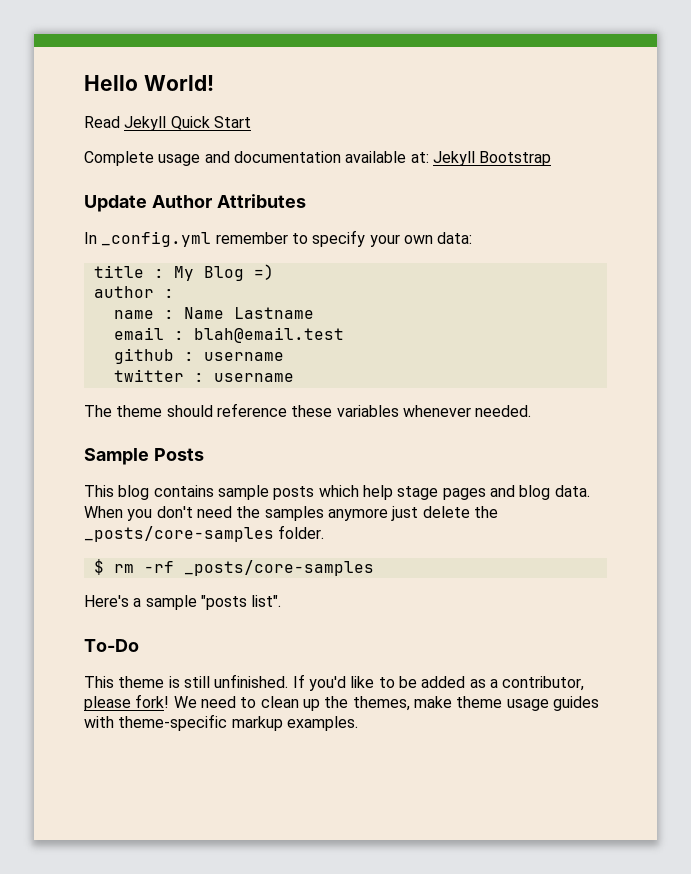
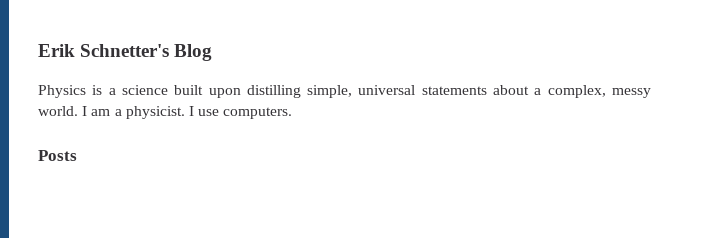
- Hello World!
- Read Jekyll Quick Start
- Complete usage and documentation available at: Jekyll Bootstrap
- Update Author Attributes
- In _config.yml remember to specify your own data:
- title : My Blog =)
- author :
- name : Name Lastname
- email : blah@email.test
- github : username
- twitter : username
- The theme should reference these variables whenever needed.
- Sample Posts
- This blog contains sample posts which help stage pages and blog data. When you don't need the samples anymore just delete the _posts/core-samples folder.
- $ rm -rf _posts/core-samples
- Here's a sample "posts list".
- To-Do
- This theme is still unfinished. If you'd like to be added as a contributor, please fork! We need to clean up the themes, make theme usage guides with theme-specific markup examples.
+ Erik Schnetter's Blog
+ Physics is a science built upon distilling simple, universal statements about a complex, messy world. I am a physicist. I use computers.
+ Posts

